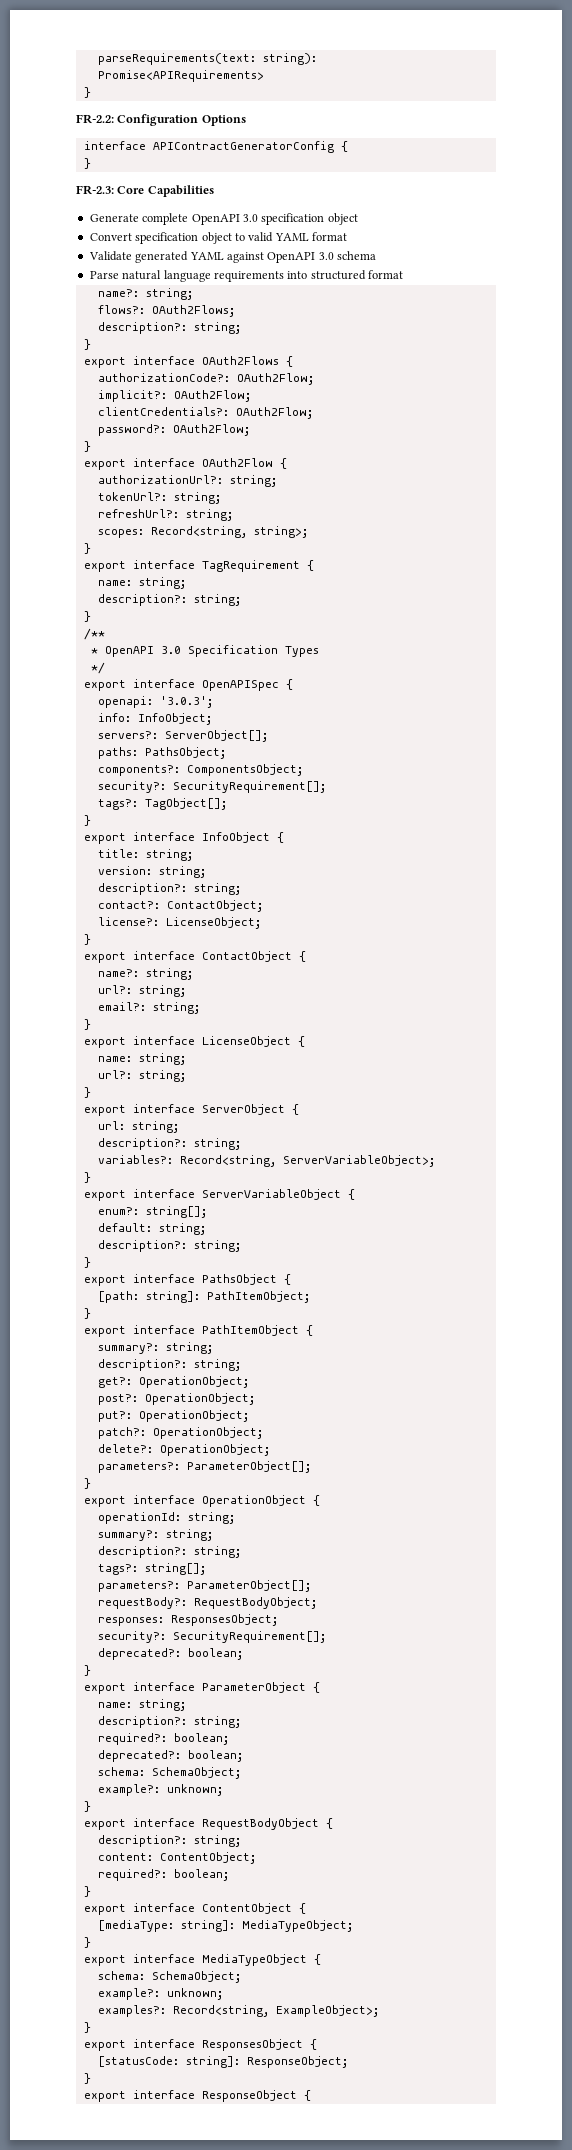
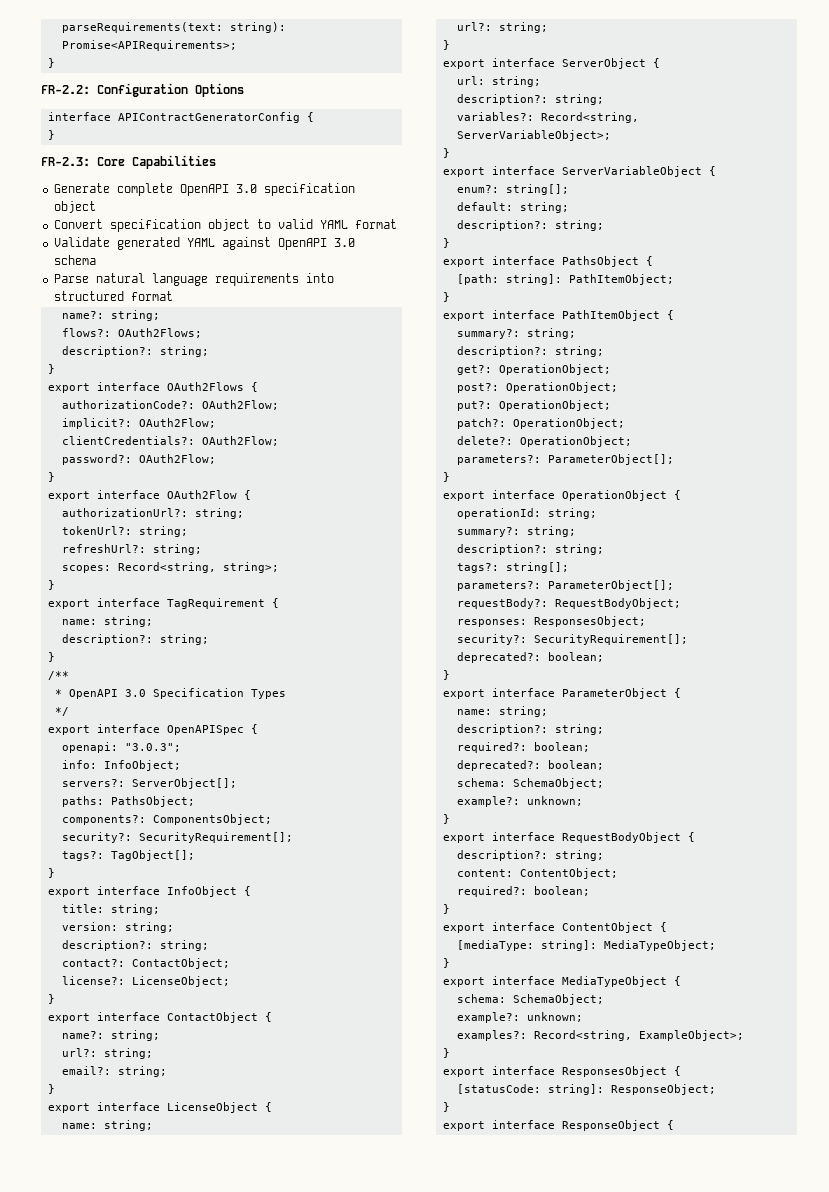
- parseRequirements(text: string): Promise<APIRequirements>
+ parseRequirements(text: string): Promise<APIRequirements>;
- openapi: '3.0.3';
+ openapi: "3.0.3";

